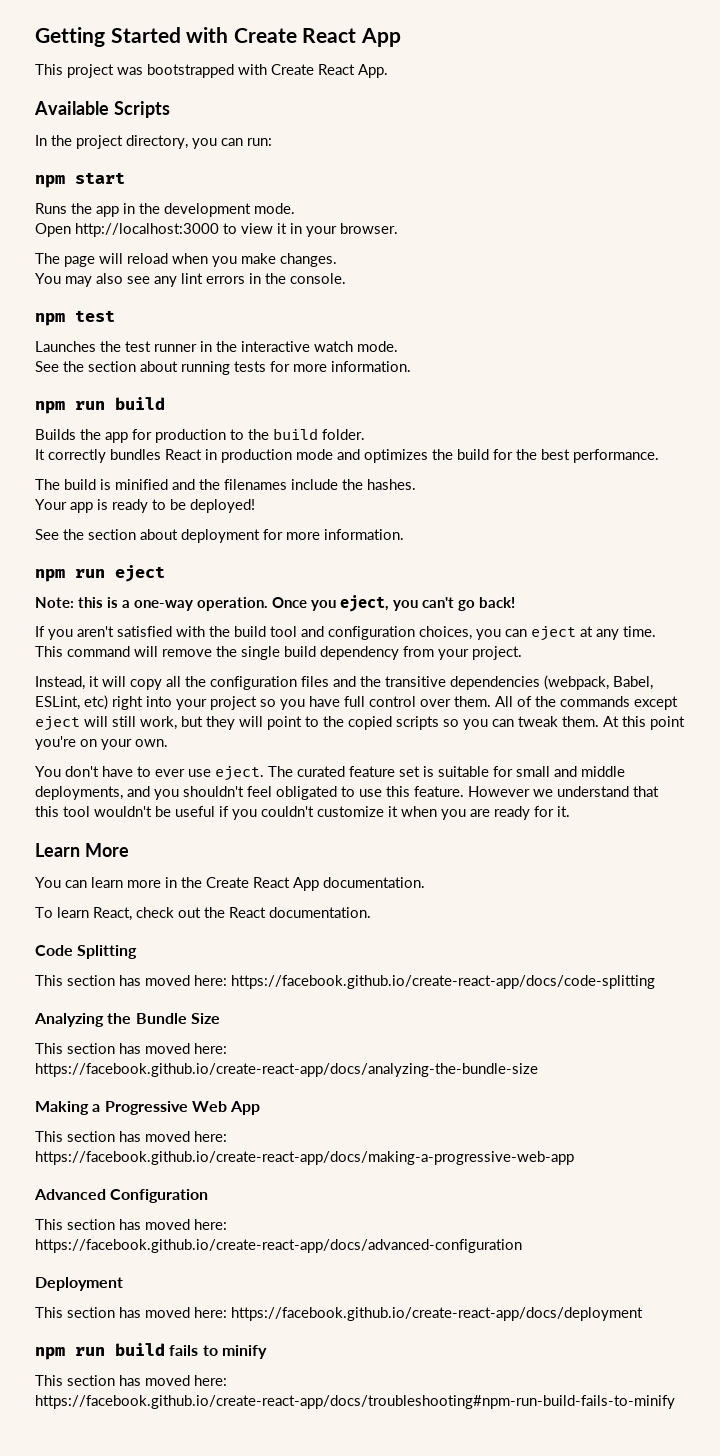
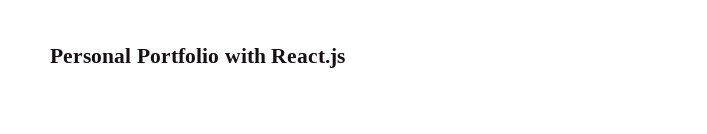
- Getting Started with Create React App
- This project was bootstrapped with Create React App.
- Available Scripts
- In the project directory, you can run:
- npm start
- Runs the app in the development mode.
- Open http://localhost:3000 to view it in your browser.
- The page will reload when you make changes.
- You may also see any lint errors in the console.
- npm test
- Launches the test runner in the interactive watch mode.
- See the section about running tests for more information.
- npm run build
- Builds the app for production to the build folder.
- It correctly bundles React in production mode and optimizes the build for the best performance.
- The build is minified and the filenames include the hashes.
- Your app is ready to be deployed!
- See the section about deployment for more information.
- npm run eject
- Note: this is a one-way operation. Once you eject, you can't go back!
- If you aren't satisfied with the build tool and configuration choices, you can eject at any time. This command will remove the single build dependency from your project.
- Instead, it will copy all the configuration files and the transitive dependencies (webpack, Babel, ESLint, etc) right into your project so you have full control over them. All of the commands except eject will still work, but they will point to the copied scripts so you can tweak them. At this point you're on your own.
- You don't have to ever use eject. The curated feature set is suitable for small and middle deployments, and you shouldn't feel obligated to use this feature. However we understand that this tool wouldn't be useful if you couldn't customize it when you are ready for it.
- Learn More
- You can learn more in the Create React App documentation.
- To learn React, check out the React documentation.
- Code Splitting
- This section has moved here: https://facebook.github.io/create-react-app/docs/code-splitting
- Analyzing the Bundle Size
- This section has moved here: https://facebook.github.io/create-react-app/docs/analyzing-the-bundle-size
- Making a Progressive Web App
- This section has moved here: https://facebook.github.io/create-react-app/docs/making-a-progressive-web-app
- Advanced Configuration
- This section has moved here: https://facebook.github.io/create-react-app/docs/advanced-configuration
- Deployment
- This section has moved here: https://facebook.github.io/create-react-app/docs/deployment
- npm run build fails to minify
- This section has moved here: https://facebook.github.io/create-react-app/docs/troubleshooting#npm-run-build-fails-to-minify
+ Personal Portfolio with React.js

